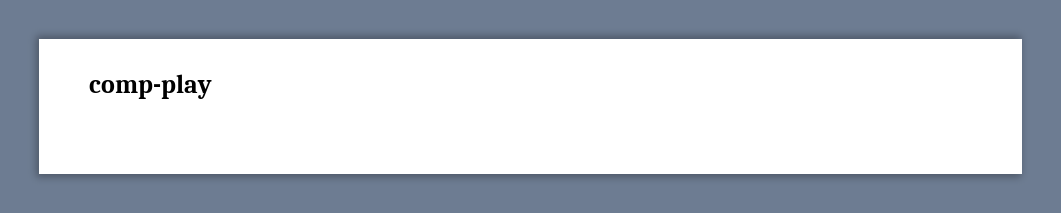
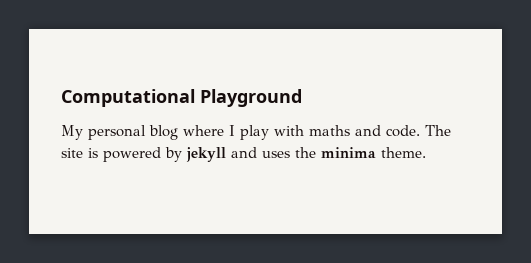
- comp-play
+ Computational Playground
+ My personal blog where I play with maths and code. The site is powered by jekyll and uses the minima theme.

